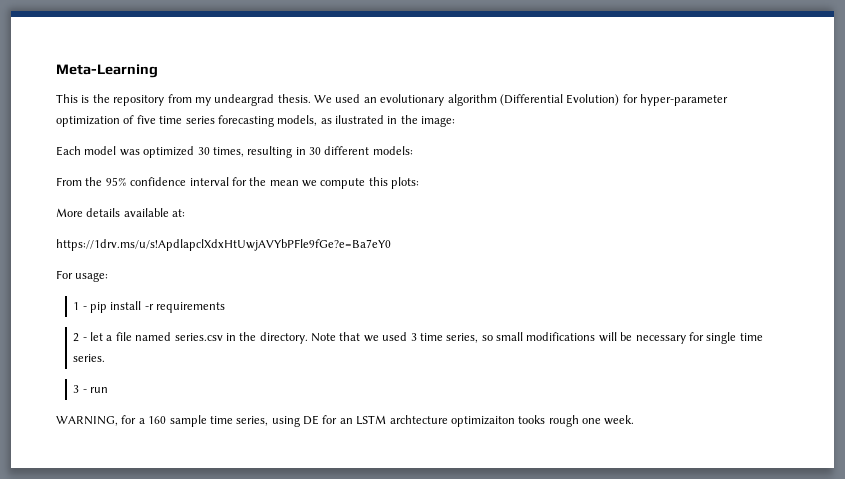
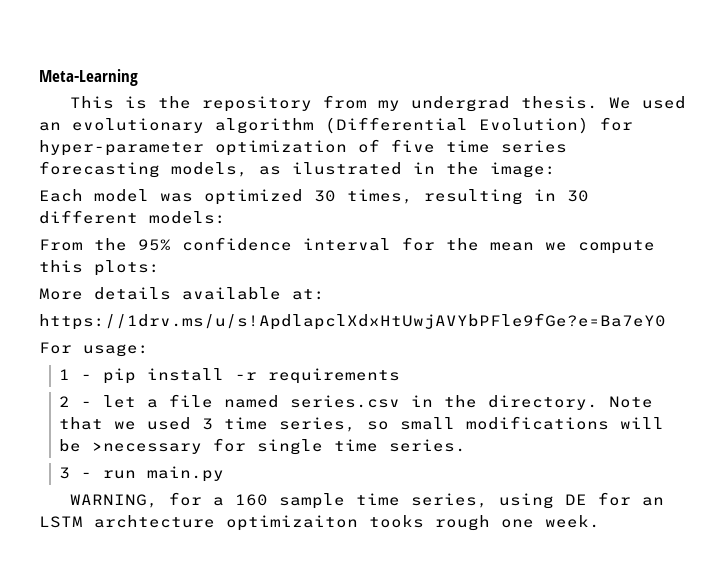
- This is the repository from my undeargrad thesis.
+ This is the repository from my undergrad thesis.
- Note that we used 3 time series, so small modifications will be necessary for single time series.
+ Note that we used 3 time series, so small modifications will be >necessary for single time series.
- 3 - run
+ 3 - run main.py

